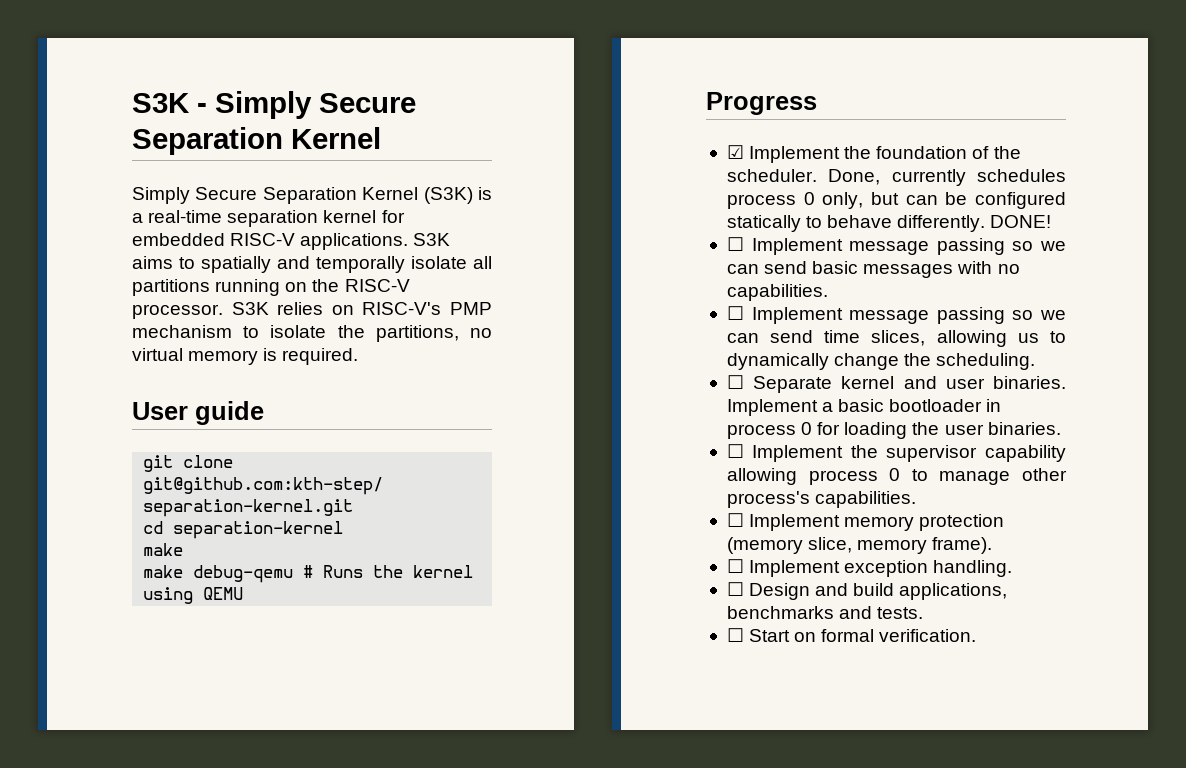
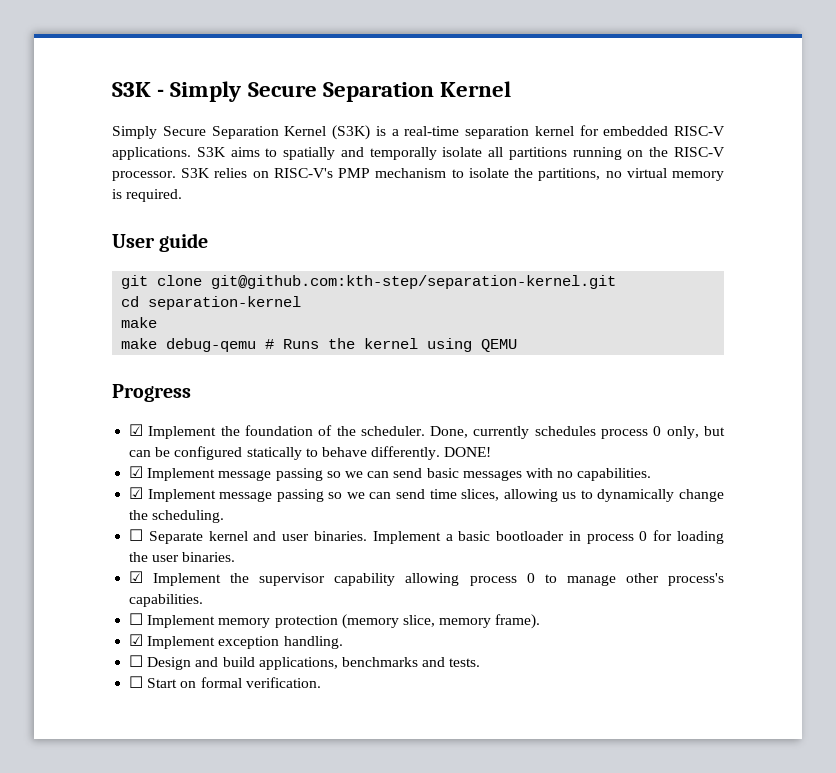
- ☐ Implement message passing so we can send basic messages with no capabilities.
+ ☑ Implement message passing so we can send basic messages with no capabilities.
- ☐ Implement message passing so we can send time slices, allowing us to dynamically change the scheduling.
+ ☑ Implement message passing so we can send time slices, allowing us to dynamically change the scheduling.
- ☐ Implement the supervisor capability allowing process 0 to manage other process's capabilities.
+ ☑ Implement the supervisor capability allowing process 0 to manage other process's capabilities.
- ☐ Implement exception handling.
+ ☑ Implement exception handling.

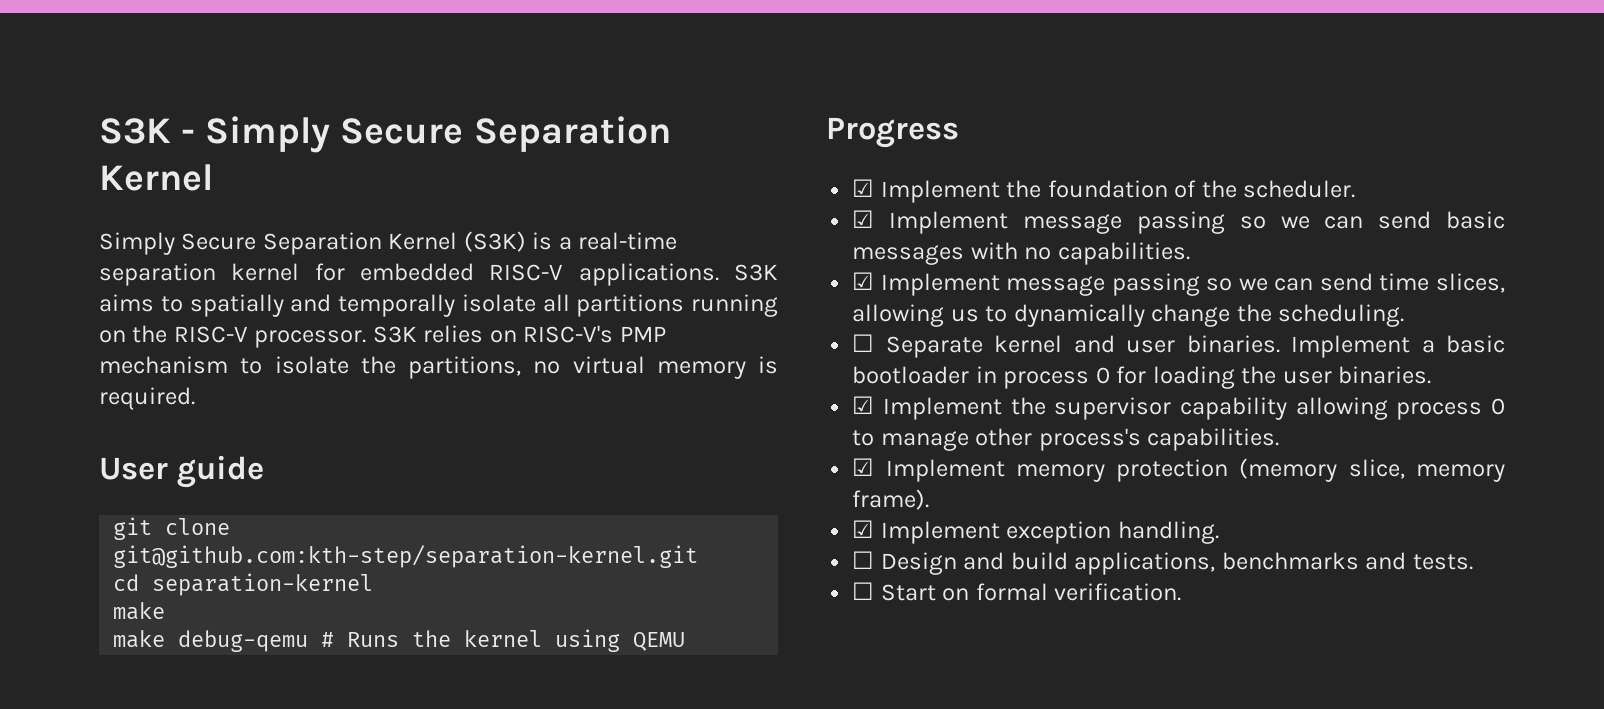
- Done, currently schedules process 0 only, but can be configured statically to behave differently. DONE!
- ☐ Implement memory protection (memory slice, memory frame).
+ ☑ Implement memory protection (memory slice, memory frame).

